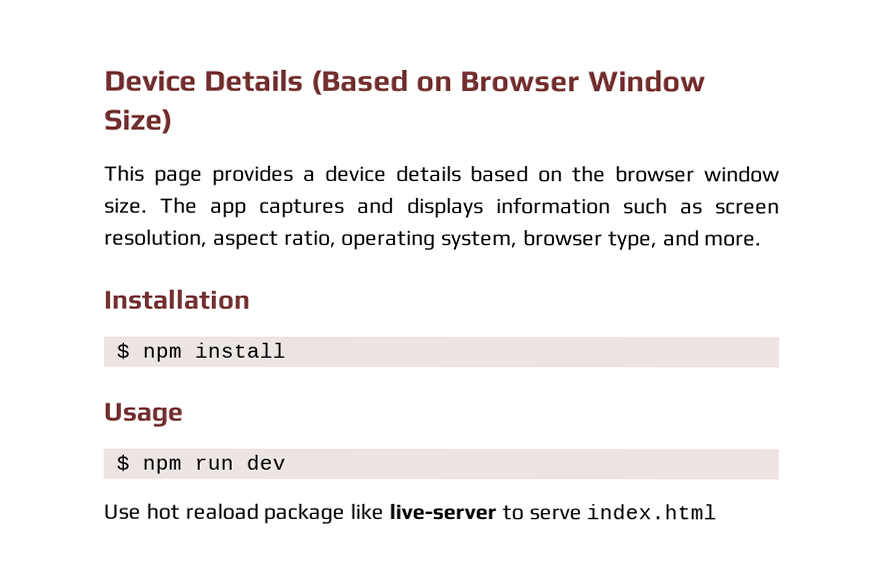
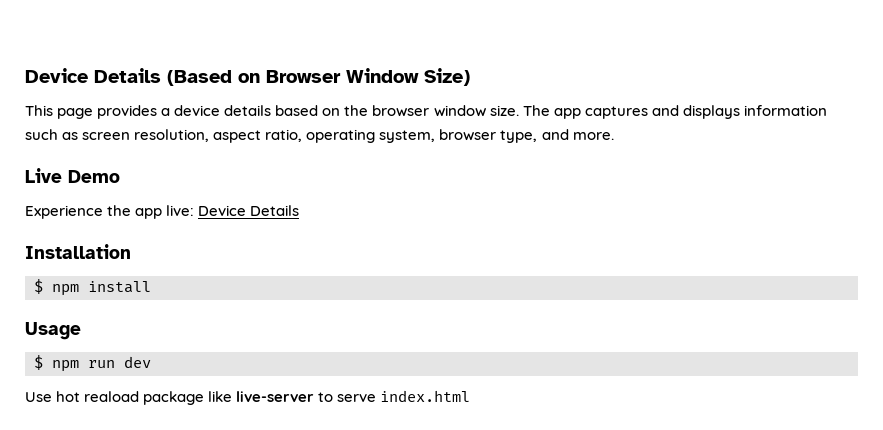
+ Live Demo
+ Experience the app live: Device Details

